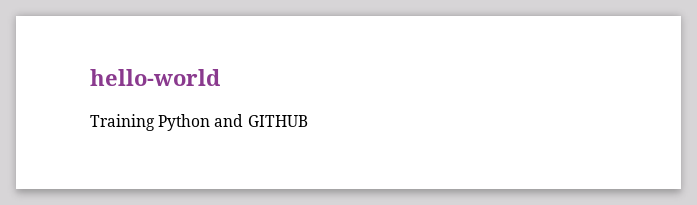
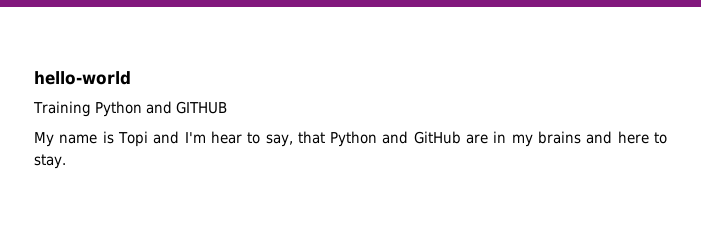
+ My name is Topi and I'm hear to say, that Python and GitHub are in my brains and here to stay.

